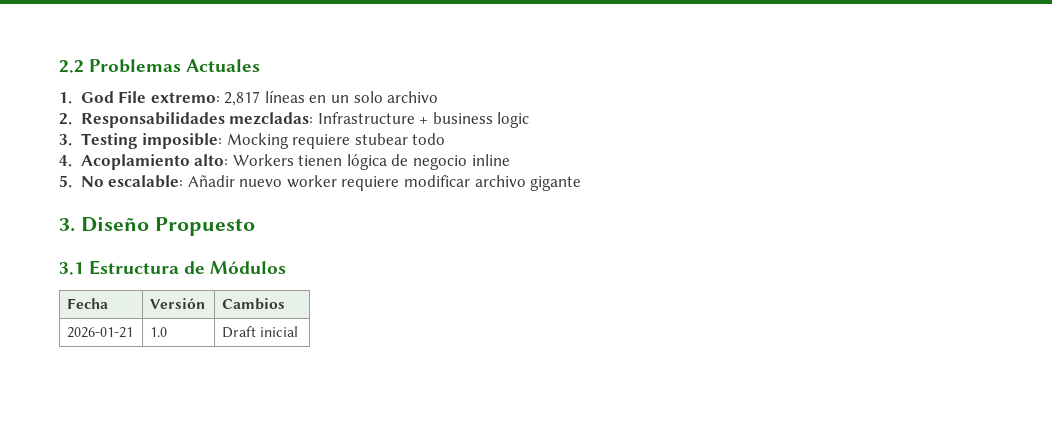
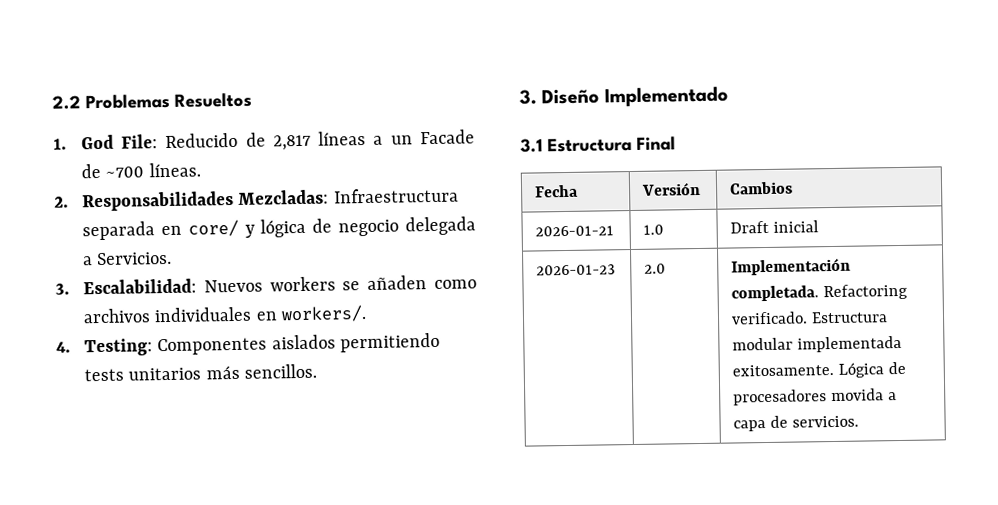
- 2.2 Problemas Actuales
+ 2.2 Problemas Resueltos
- 1. God File extremo: 2,817 líneas en un solo archivo
- 2. Responsabilidades mezcladas: Infrastructure + business logic
- 3. Testing imposible: Mocking requiere stubear todo
- 4. Acoplamiento alto: Workers tienen lógica de negocio inline
- 5. No escalable: Añadir nuevo worker requiere modificar archivo gigante
+ 1. God File: Reducido de 2,817 líneas a un Facade de ~700 líneas.
+ 2. Responsabilidades Mezcladas: Infraestructura separada en core/ y lógica de negocio delegada a Servicios.
+ 3. Escalabilidad: Nuevos workers se añaden como archivos individuales en workers/.
+ 4. Testing: Componentes aislados permitiendo tests unitarios más sencillos.
- 3. Diseño Propuesto
+ 3. Diseño Implementado
- 3.1 Estructura de Módulos
+ 3.1 Estructura Final
+ 2026-01-23 | 2.0 | Implementación completada. Refactoring verificado. Estructura modular implementada exitosamente. Lógica de procesadores movida a capa de servicios.

